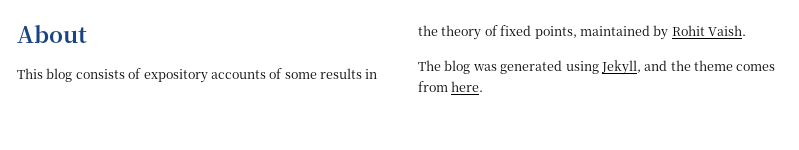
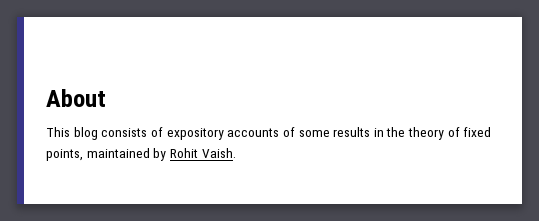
- The blog was generated using Jekyll, and the theme comes from here.

